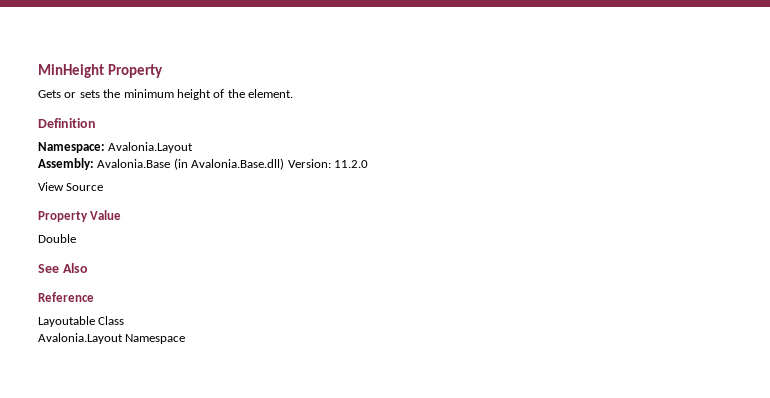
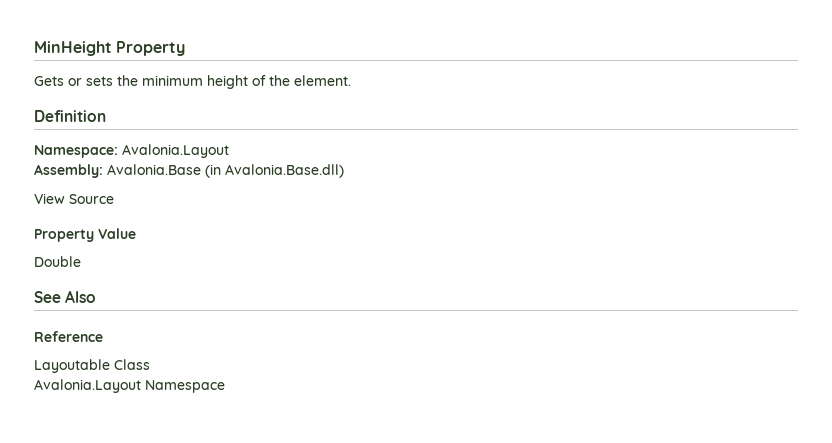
- Assembly: Avalonia.Base (in Avalonia.Base.dll) Version: 11.2.0
+ Assembly: Avalonia.Base (in Avalonia.Base.dll)

